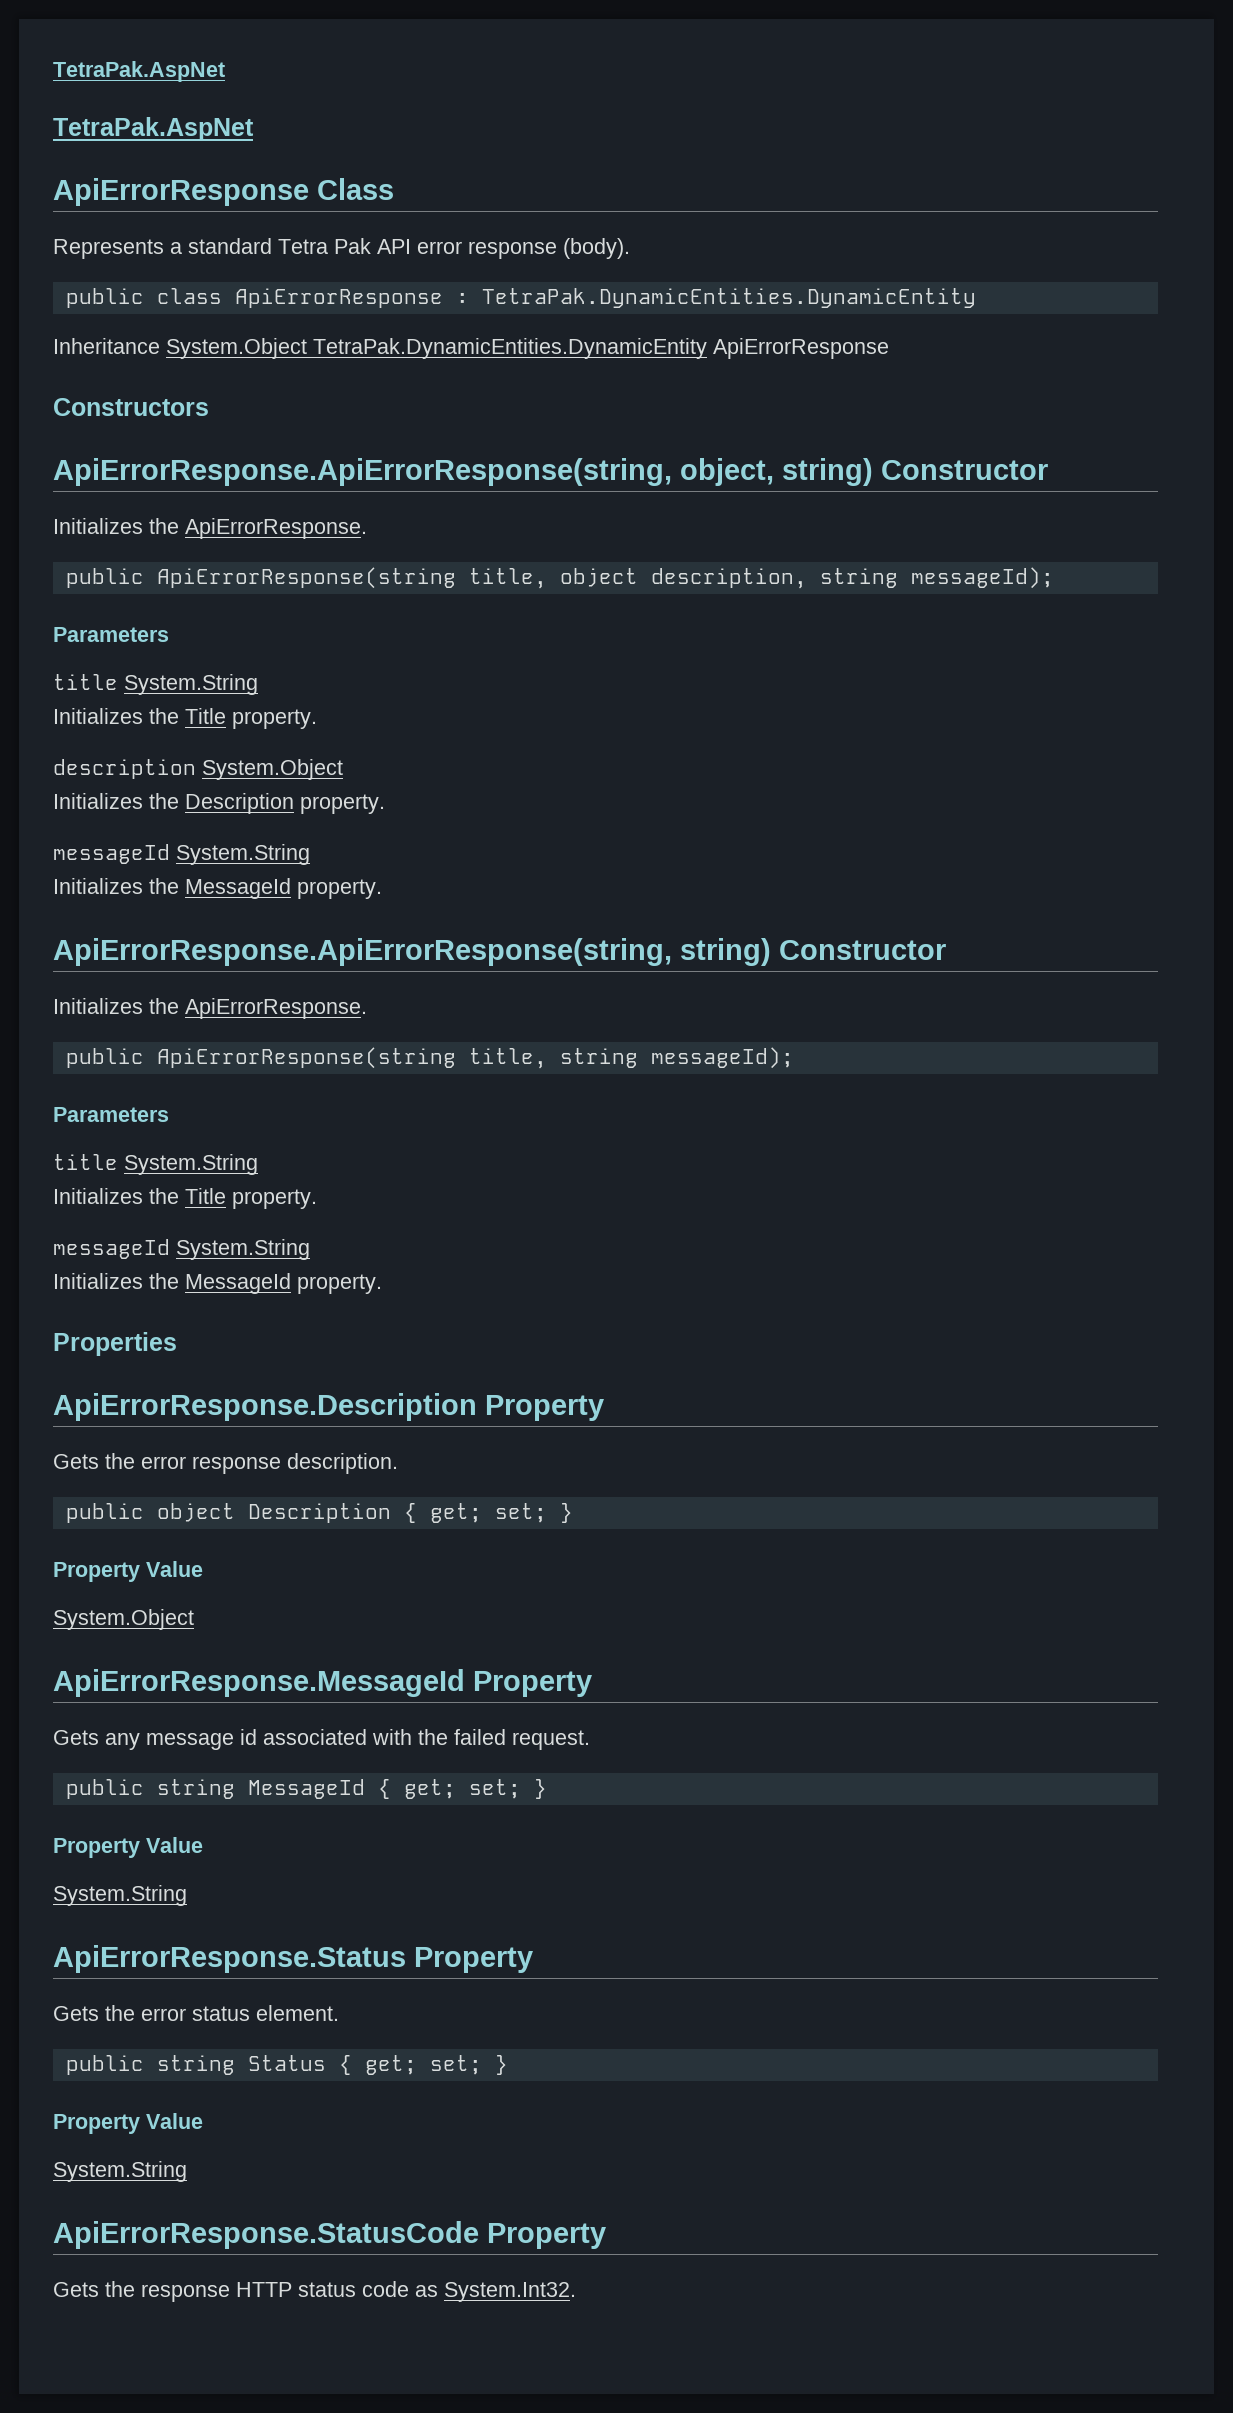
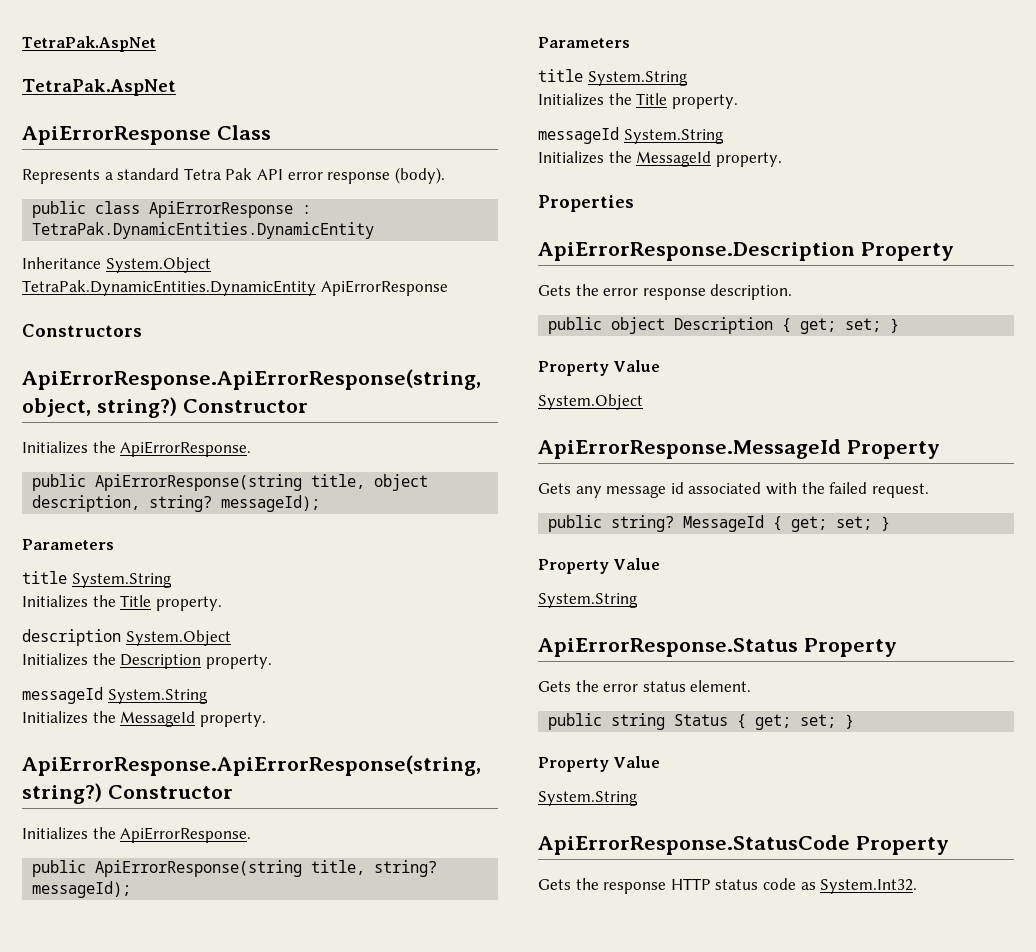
- ApiErrorResponse.ApiErrorResponse(string, object, string) Constructor
+ ApiErrorResponse.ApiErrorResponse(string, object, string?) Constructor
- public ApiErrorResponse(string title, object description, string messageId);
+ public ApiErrorResponse(string title, object description, string? messageId);
- ApiErrorResponse.ApiErrorResponse(string, string) Constructor
+ ApiErrorResponse.ApiErrorResponse(string, string?) Constructor
  Initializes the ApiErrorResponse.
- public ApiErrorResponse(string title, string messageId);
+ public ApiErrorResponse(string title, string? messageId);
- public string MessageId { get; set; }
+ public string? MessageId { get; set; }

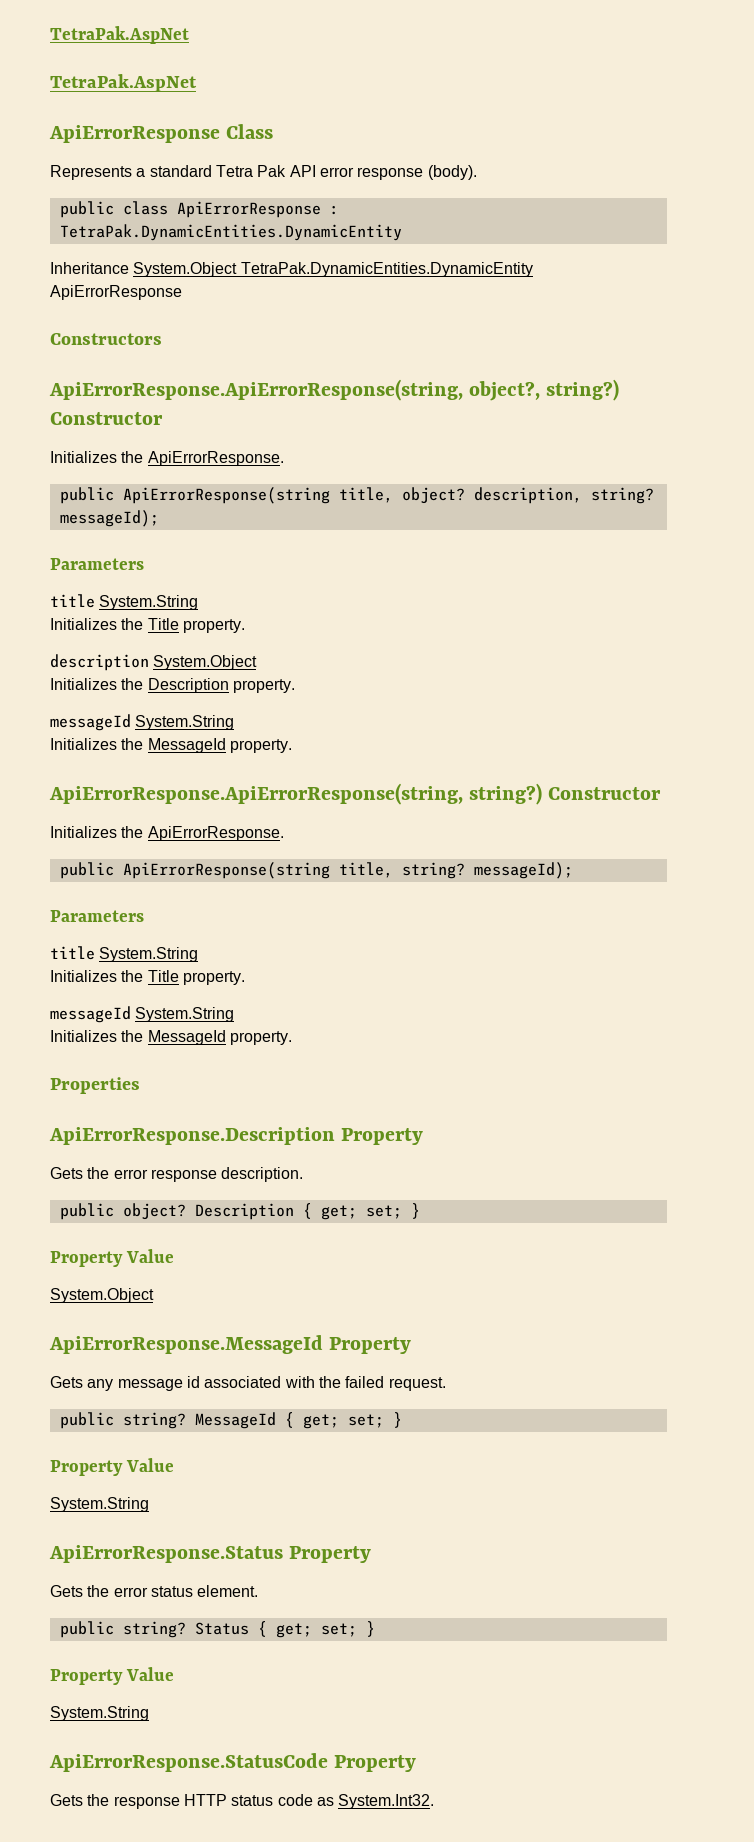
- ApiErrorResponse.ApiErrorResponse(string, object, string?) Constructor
+ ApiErrorResponse.ApiErrorResponse(string, object?, string?) Constructor
  Initializes the ApiErrorResponse.
- public ApiErrorResponse(string title, object description, string? messageId);
+ public ApiErrorResponse(string title, object? description, string? messageId);
- public object Description { get; set; }
+ public object? Description { get; set; }
- public string Status { get; set; }
+ public string? Status { get; set; }

